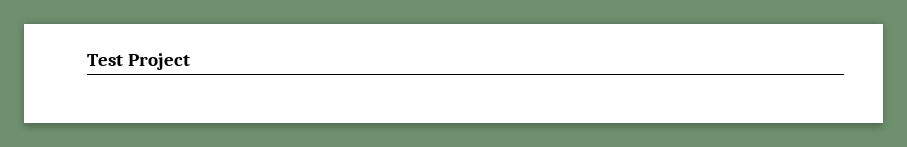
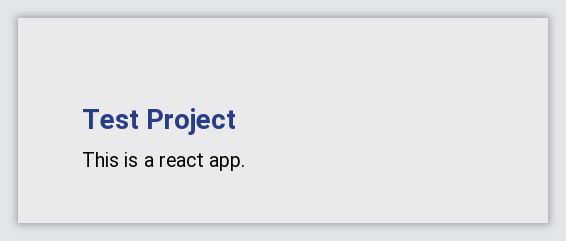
+ This is a react app.

